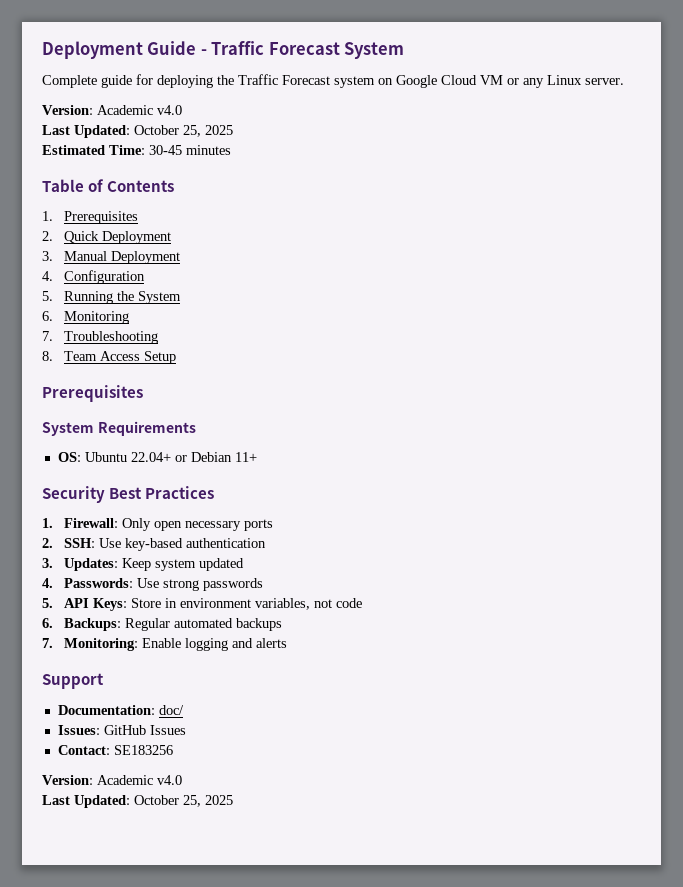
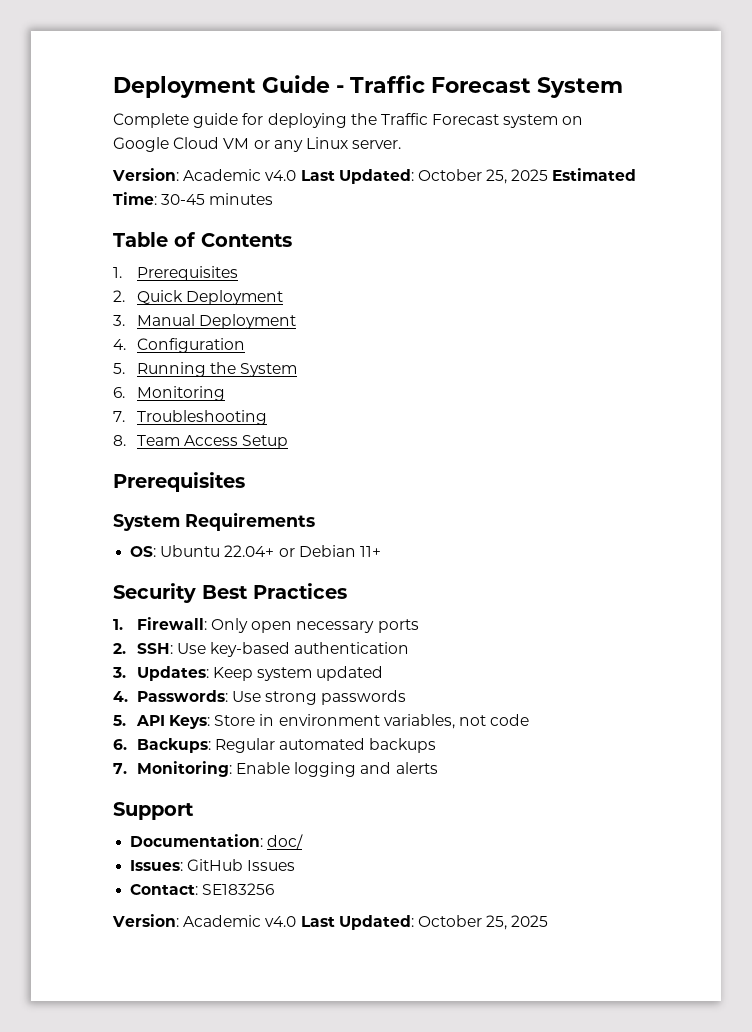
  Complete guide for deploying the Traffic Forecast system on Google Cloud VM or any Linux server.
- Version: Academic v4.0
- Last Updated: October 25, 2025
- Estimated Time: 30-45 minutes
+ Version: Academic v4.0 Last Updated: October 25, 2025 Estimated Time: 30-45 minutes
  Contact: SE183256
- Version: Academic v4.0
- Last Updated: October 25, 2025
+ Version: Academic v4.0 Last Updated: October 25, 2025

